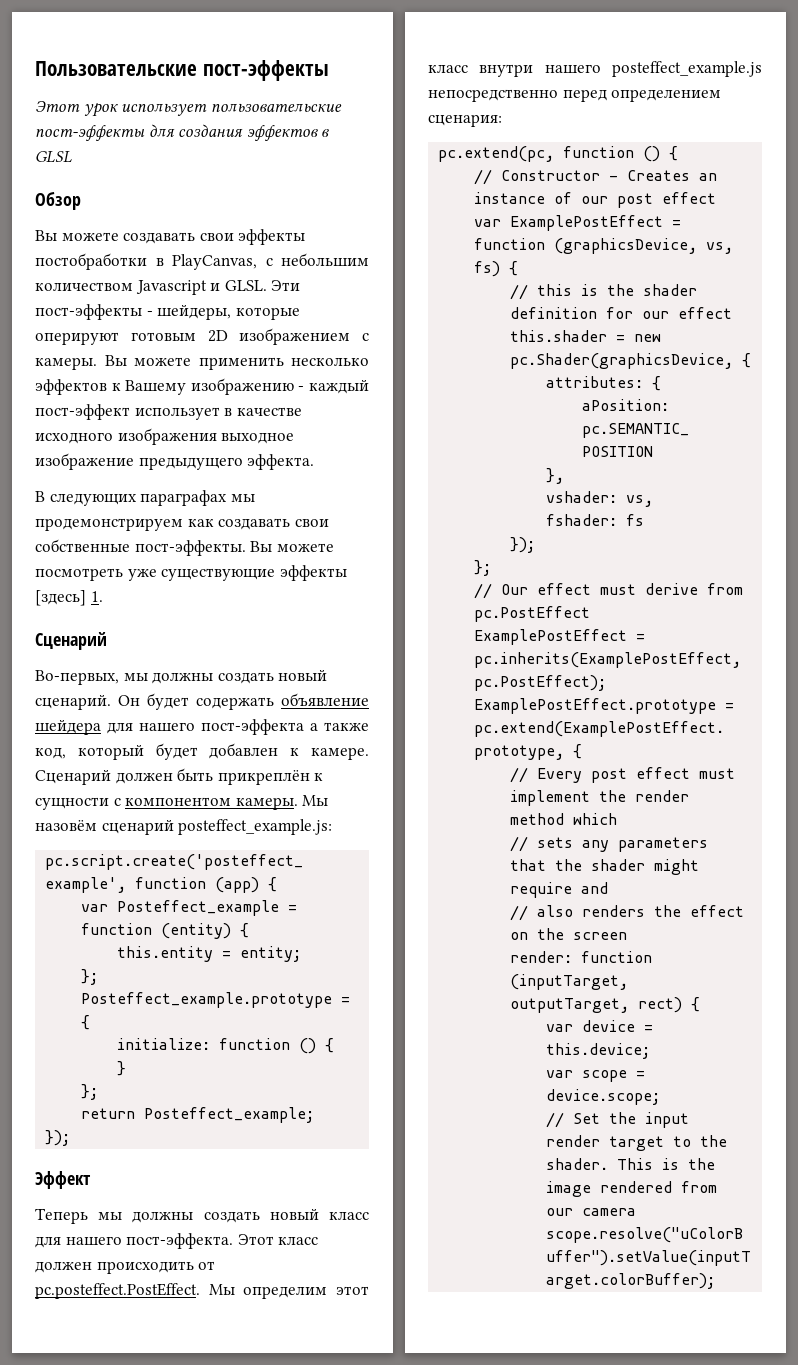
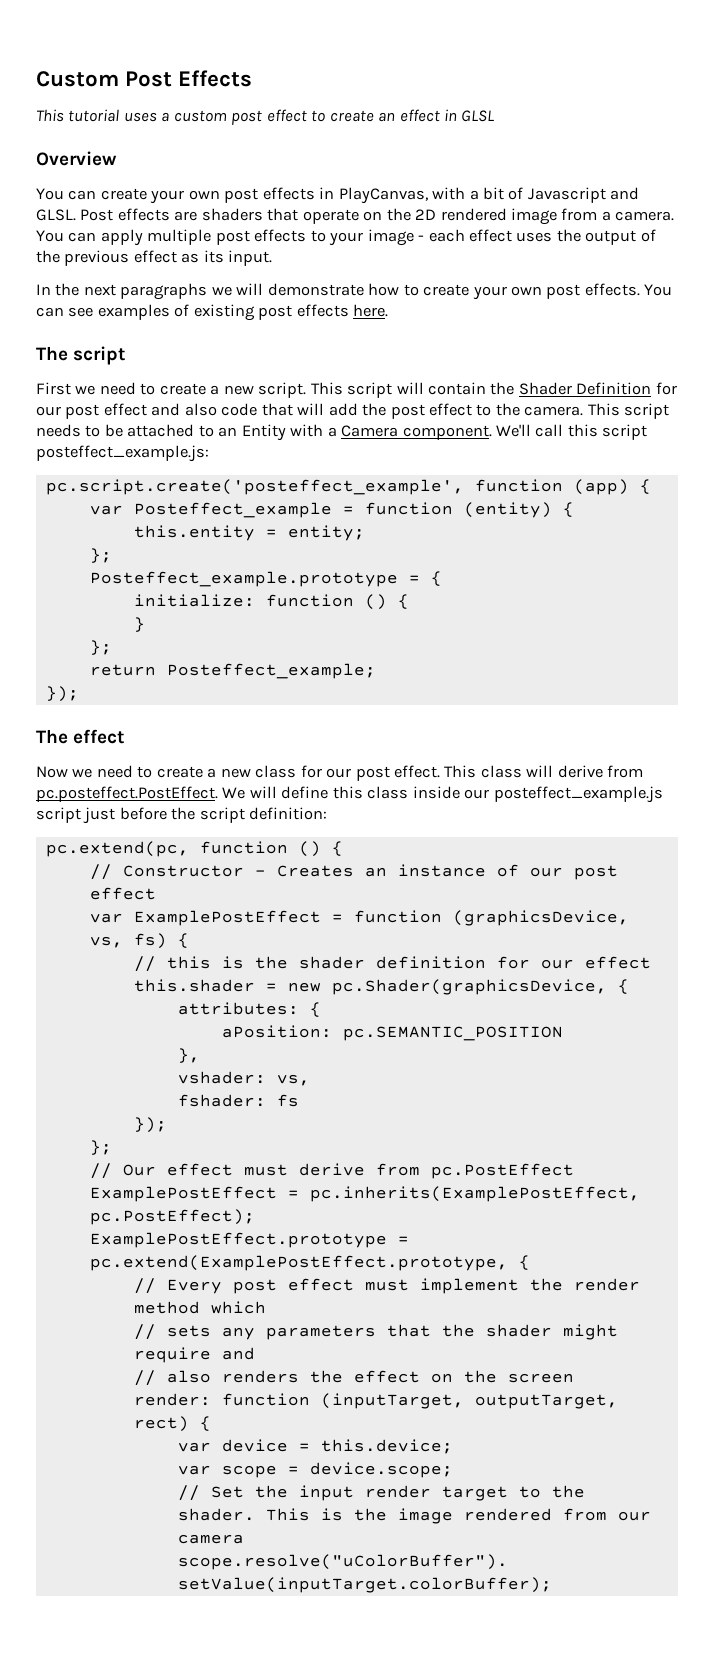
- Пользовательские пост-эффекты
- Этот урок использует пользовательские пост-эффекты для создания эффектов в GLSL
- Обзор
- Вы можете создавать свои эффекты постобработки в PlayCanvas, с небольшим количеством Javascript и GLSL. Эти пост-эффекты - шейдеры, которые оперируют готовым 2D изображением с камеры. Вы можете применить несколько эффектов к Вашему изображению - каждый пост-эффект использует в качестве исходного изображения выходное изображение предыдущего эффекта.
- В следующих параграфах мы продемонстрируем как создавать свои собственные пост-эффекты. Вы можете посмотреть уже существующие эффекты [здесь] 1.
- Сценарий
- Во-первых, мы должны создать новый сценарий. Он будет содержать объявление шейдера для нашего пост-эффекта а также код, который будет добавлен к камере. Сценарий должен быть прикреплён к сущности с компонентом камеры. Мы назовём сценарий posteffect_example.js:
+ Custom Post Effects
+ This tutorial uses a custom post effect to create an effect in GLSL
+ Overview
+ You can create your own post effects in PlayCanvas, with a bit of Javascript and GLSL. Post effects are shaders that operate on the 2D rendered image from a camera. You can apply multiple post effects to your image - each effect uses the output of the previous effect as its input.
+ In the next paragraphs we will demonstrate how to create your own post effects. You can see examples of existing post effects here.
+ The script
+ First we need to create a new script. This script will contain the Shader Definition for our post effect and also code that will add the post effect to the camera. This script needs to be attached to an Entity with a Camera component. We'll call this script posteffect_example.js:
- Эффект
- Теперь мы должны создать новый класс для нашего пост-эффекта. Этот класс должен происходить от pc.posteffect.PostEffect. Мы определим этот класс внутри нашего posteffect_example.js непосредственно перед определением сценария:
+ The effect
+ Now we need to create a new class for our post effect. This class will derive from pc.posteffect.PostEffect. We will define this class inside our posteffect_example.js script just before the script definition:

